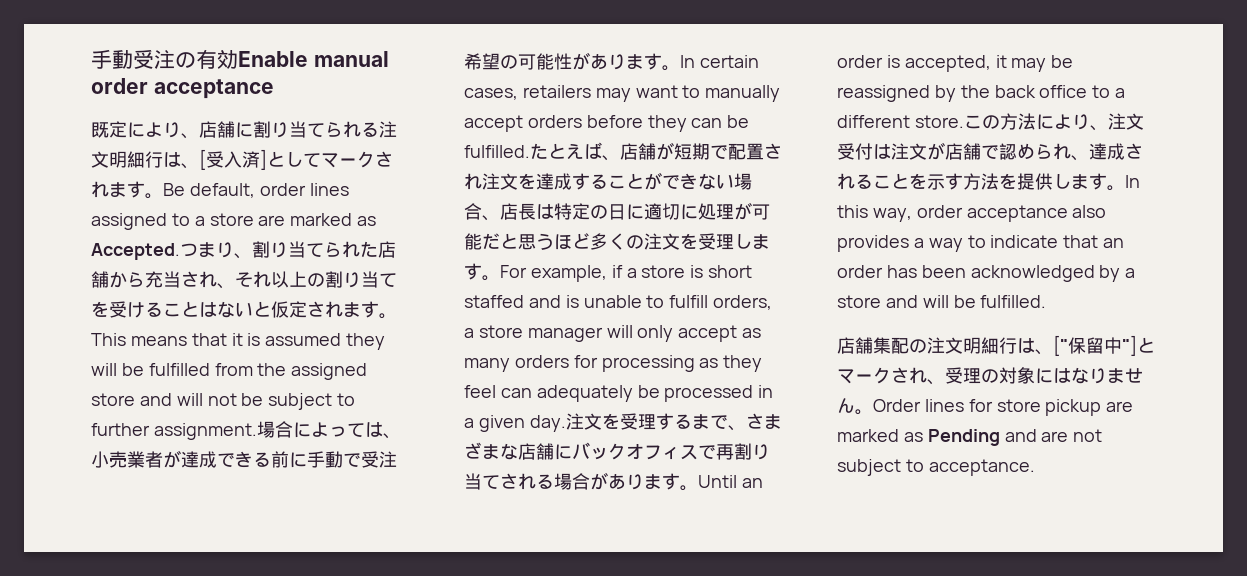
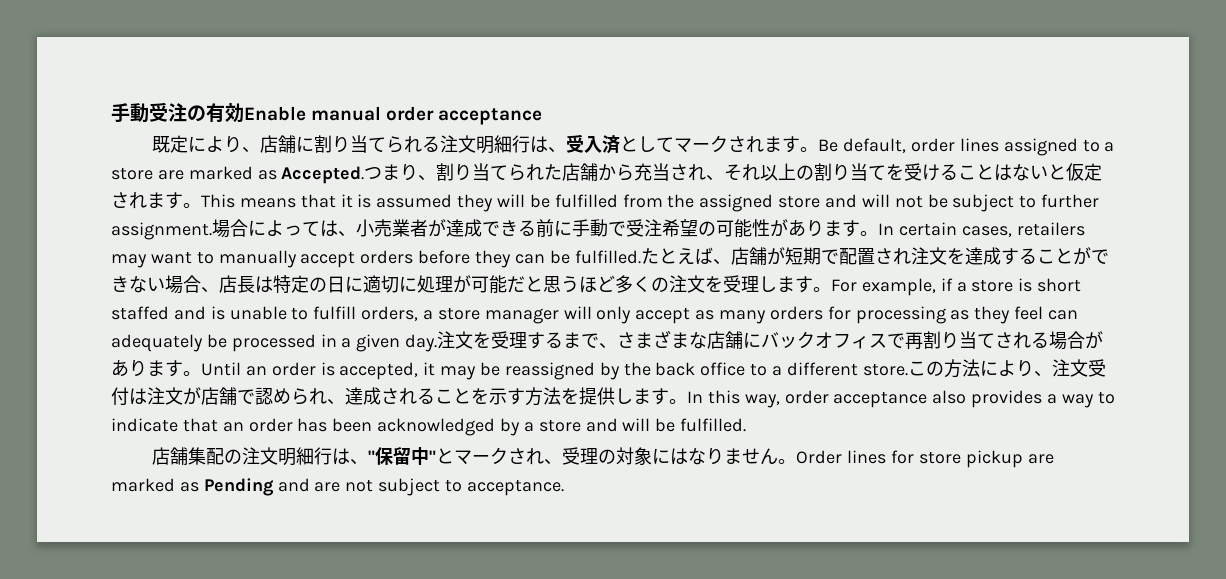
- 既定により、店舗に割り当てられる注文明細行は、[受入済]としてマークされます。
+ 既定により、店舗に割り当てられる注文明細行は、受入済としてマークされます。
- 店舗集配の注文明細行は、["保留中"]とマークされ、受理の対象にはなりません。
+ 店舗集配の注文明細行は、"保留中"とマークされ、受理の対象にはなりません。

